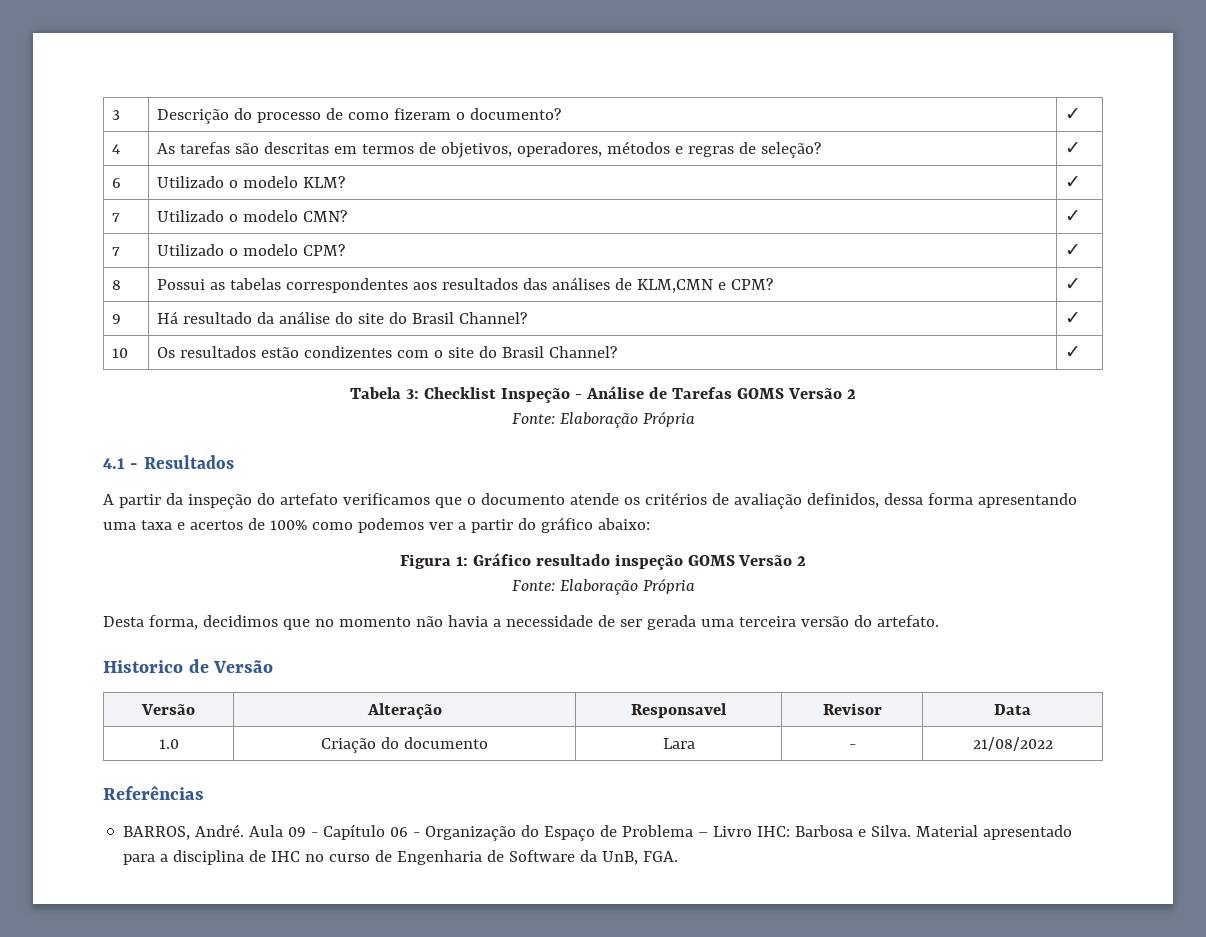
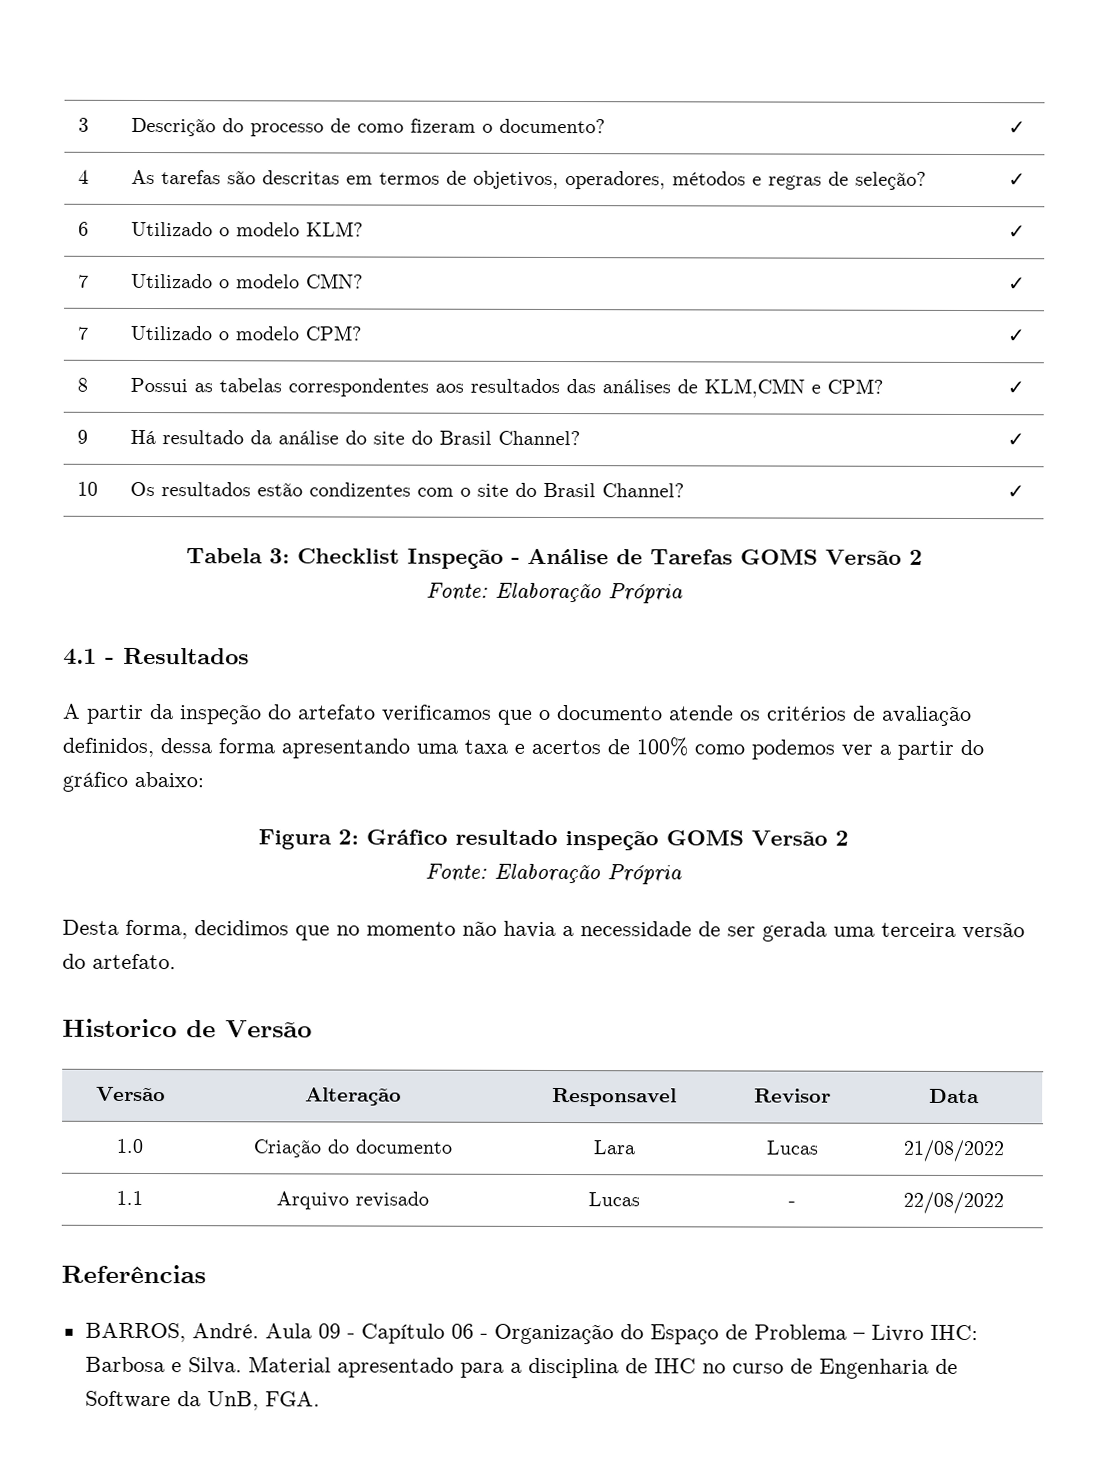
- Figura 1: Gráfico resultado inspeção GOMS Versão 2
+ Figura 2: Gráfico resultado inspeção GOMS Versão 2
- 1.0 | Criação do documento | Lara | - | 21/08/2022
+ 1.0 | Criação do documento | Lara | Lucas | 21/08/2022
+ 1.1 | Arquivo revisado | Lucas | - | 22/08/2022

